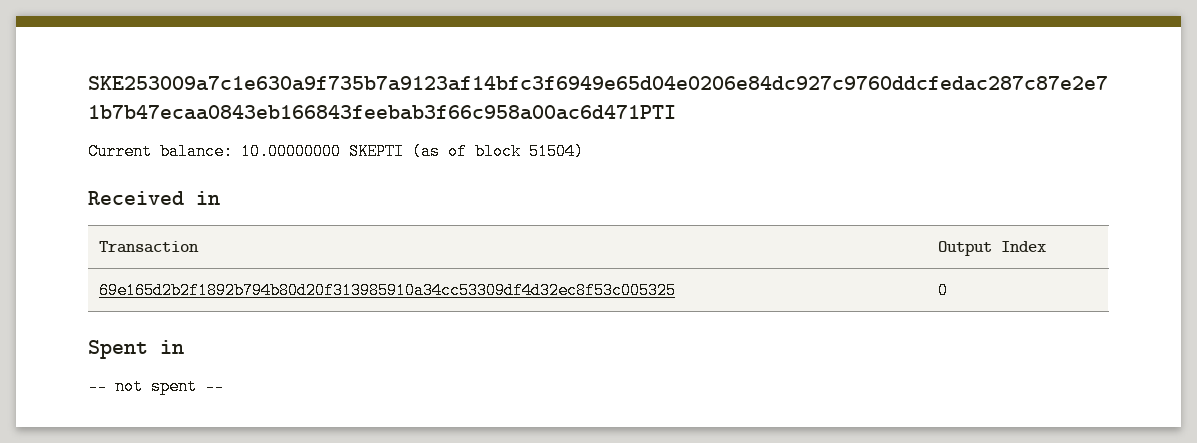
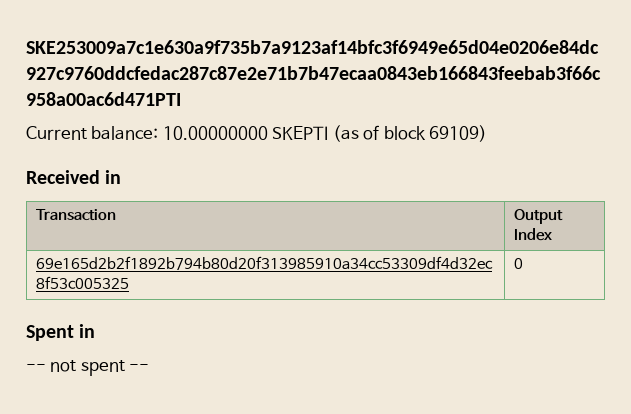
- Current balance: 10.00000000 SKEPTI (as of block 51504)
+ Current balance: 10.00000000 SKEPTI (as of block 69109)

